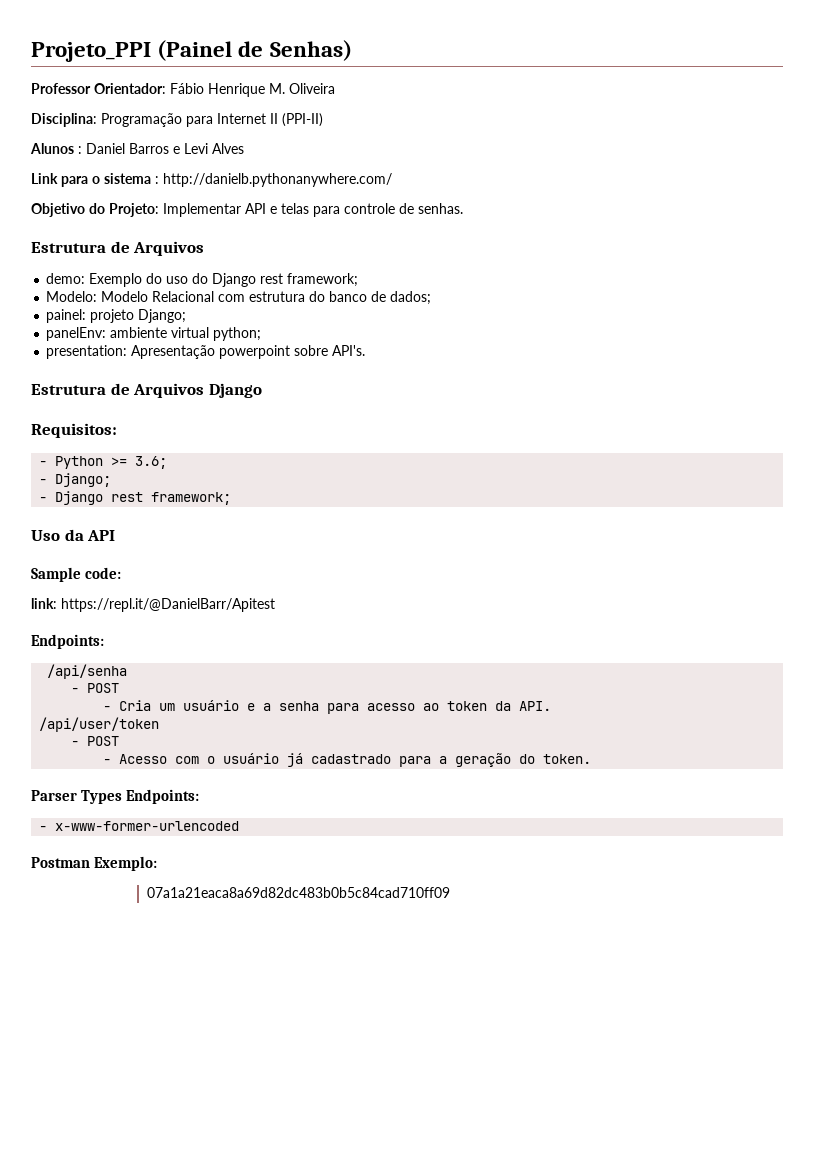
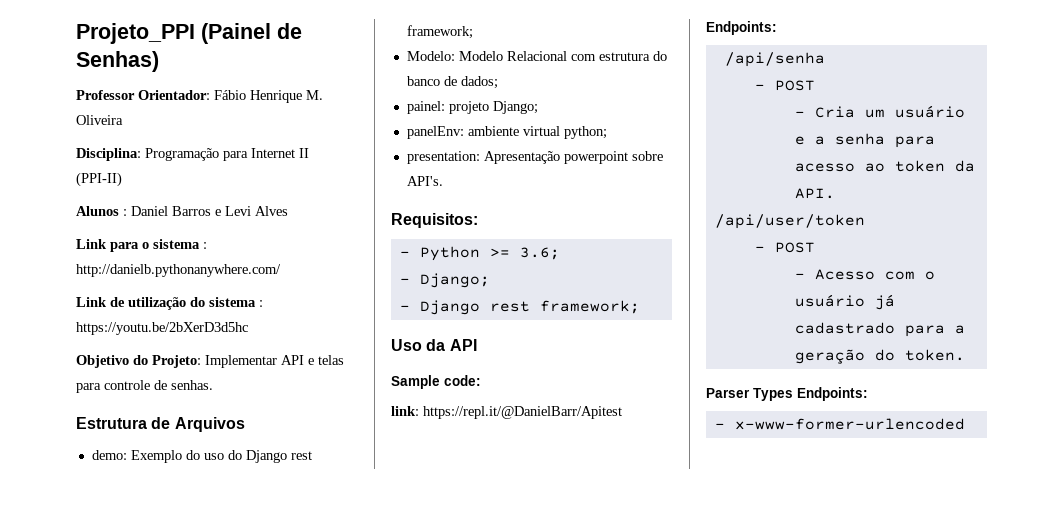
+ Link de utilização do sistema : https://youtu.be/2bXerD3d5hc
- Estrutura de Arquivos Django
- Postman Exemplo:
- 07a1a21eaca8a69d82dc483b0b5c84cad710ff09

